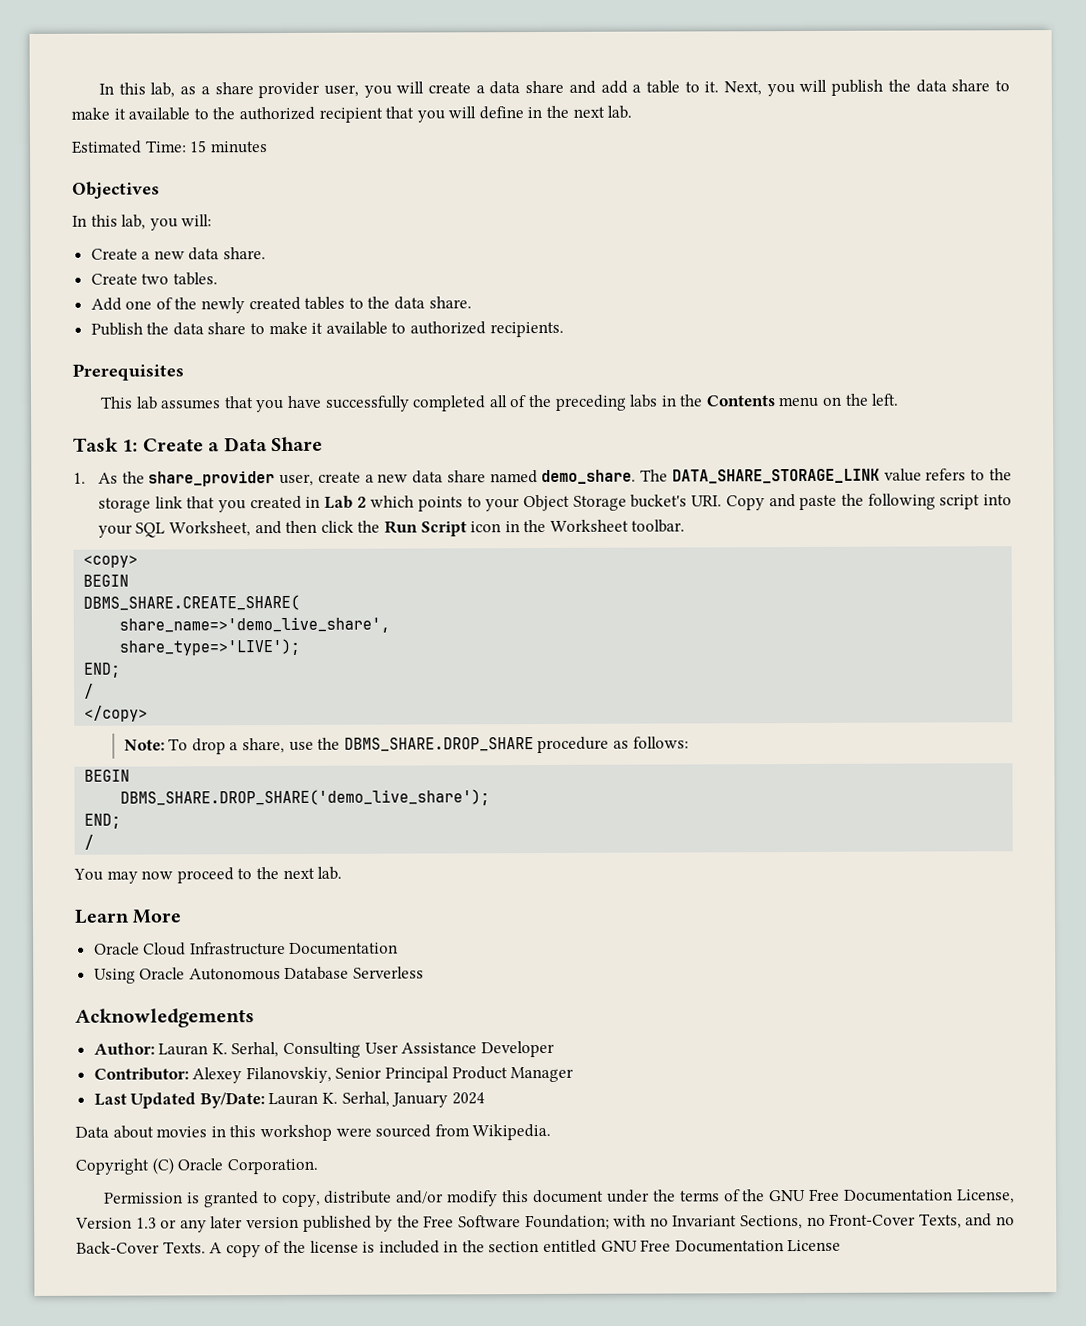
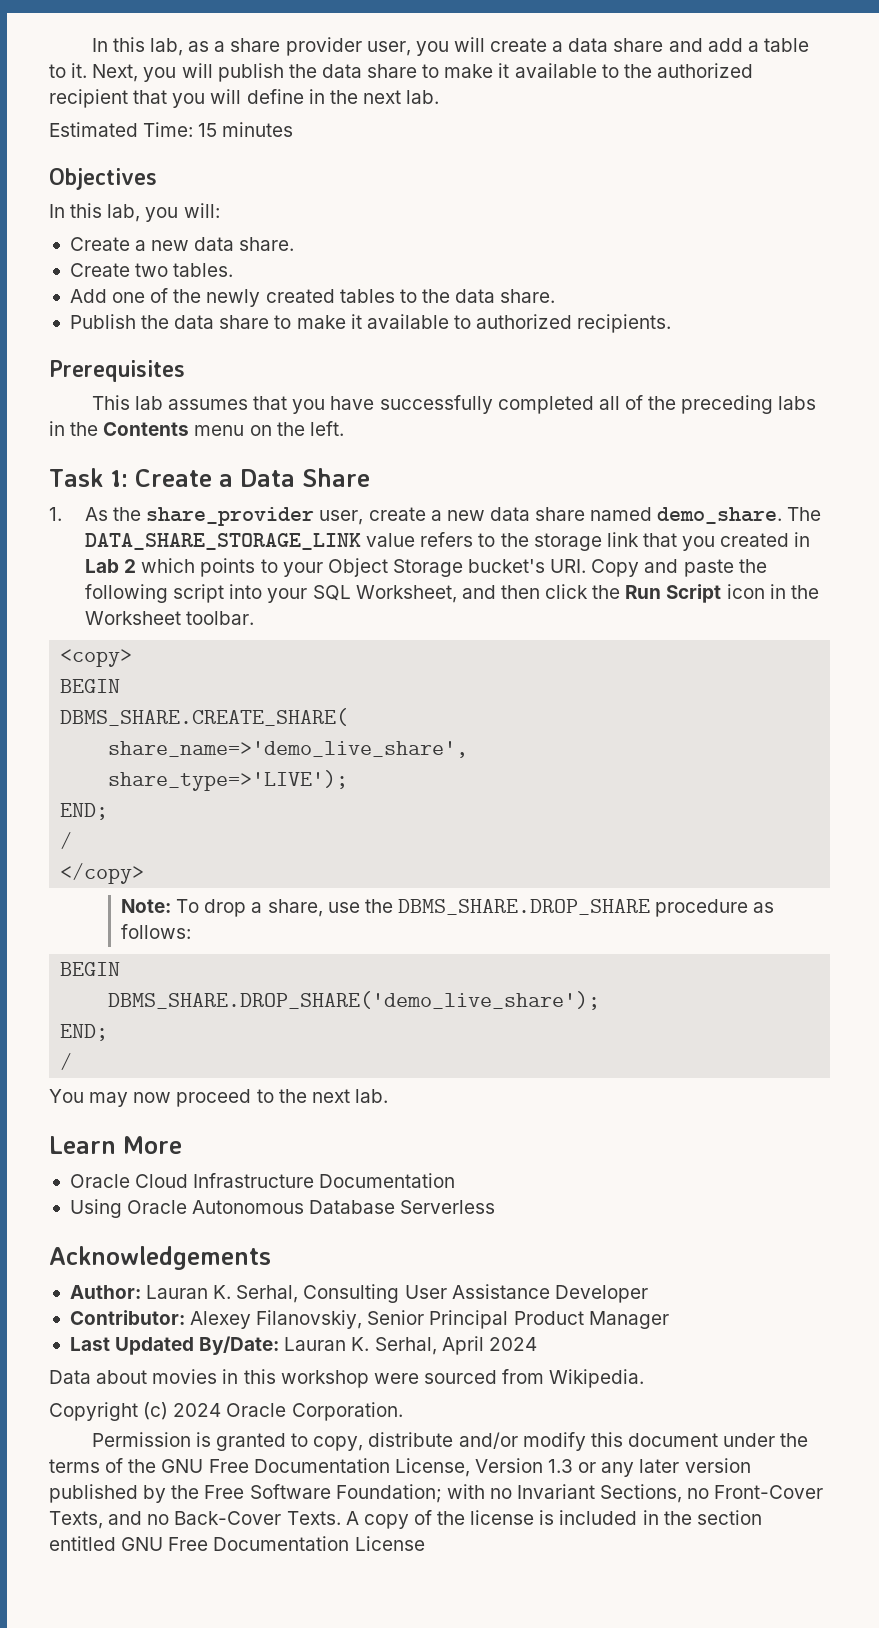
- Last Updated By/Date: Lauran K. Serhal, January 2024
+ Last Updated By/Date: Lauran K. Serhal, April 2024
- Copyright (C) Oracle Corporation.
+ Copyright (c) 2024 Oracle Corporation.

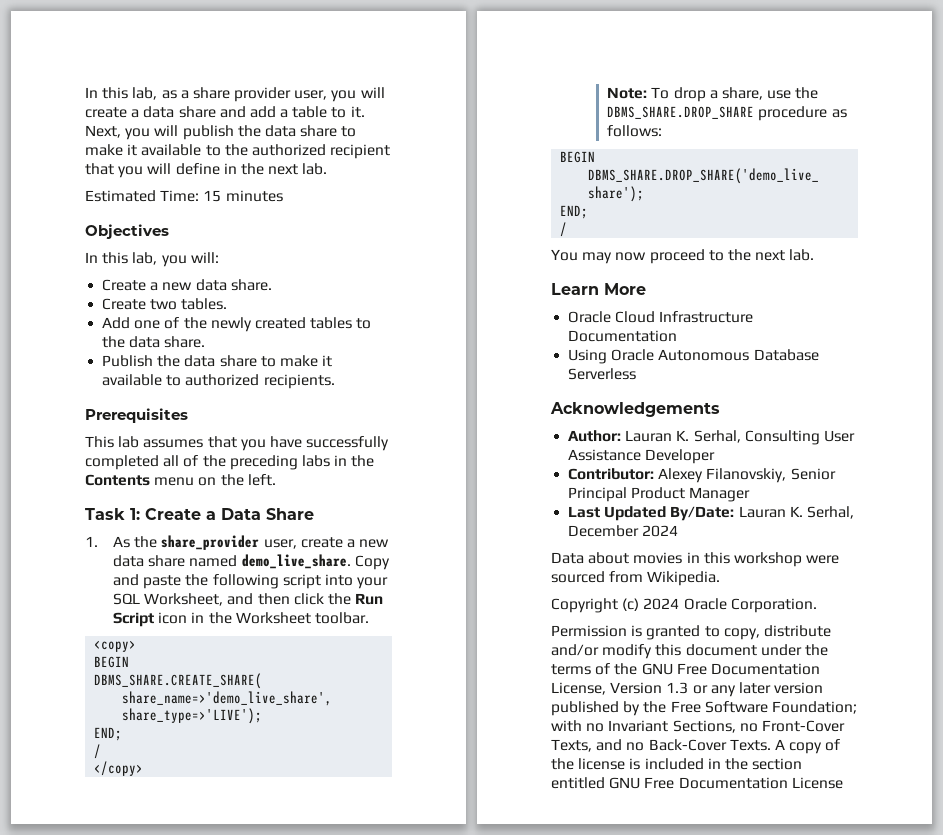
- 1. As the share_provider user, create a new data share named demo_share. The DATA_SHARE_STORAGE_LINK value refers to the storage link that you created in Lab 2 which points to your Object Storage bucket's URI. Copy and paste the following script into your SQL Worksheet, and then click the Run Script icon in the Worksheet toolbar.
+ 1. As the share_provider user, create a new data share named demo_live_share. Copy and paste the following script into your SQL Worksheet, and then click the Run Script icon in the Worksheet toolbar.
- Last Updated By/Date: Lauran K. Serhal, April 2024
+ Last Updated By/Date: Lauran K. Serhal, December 2024

